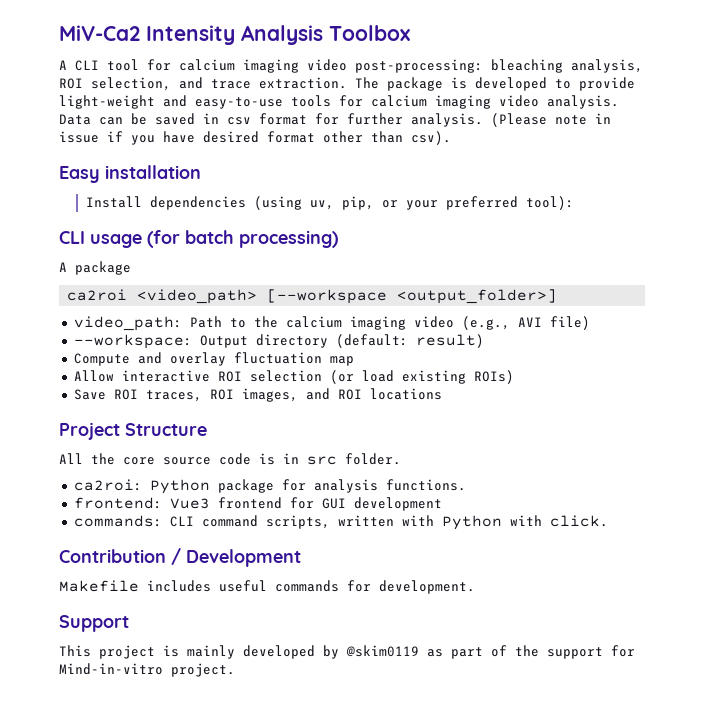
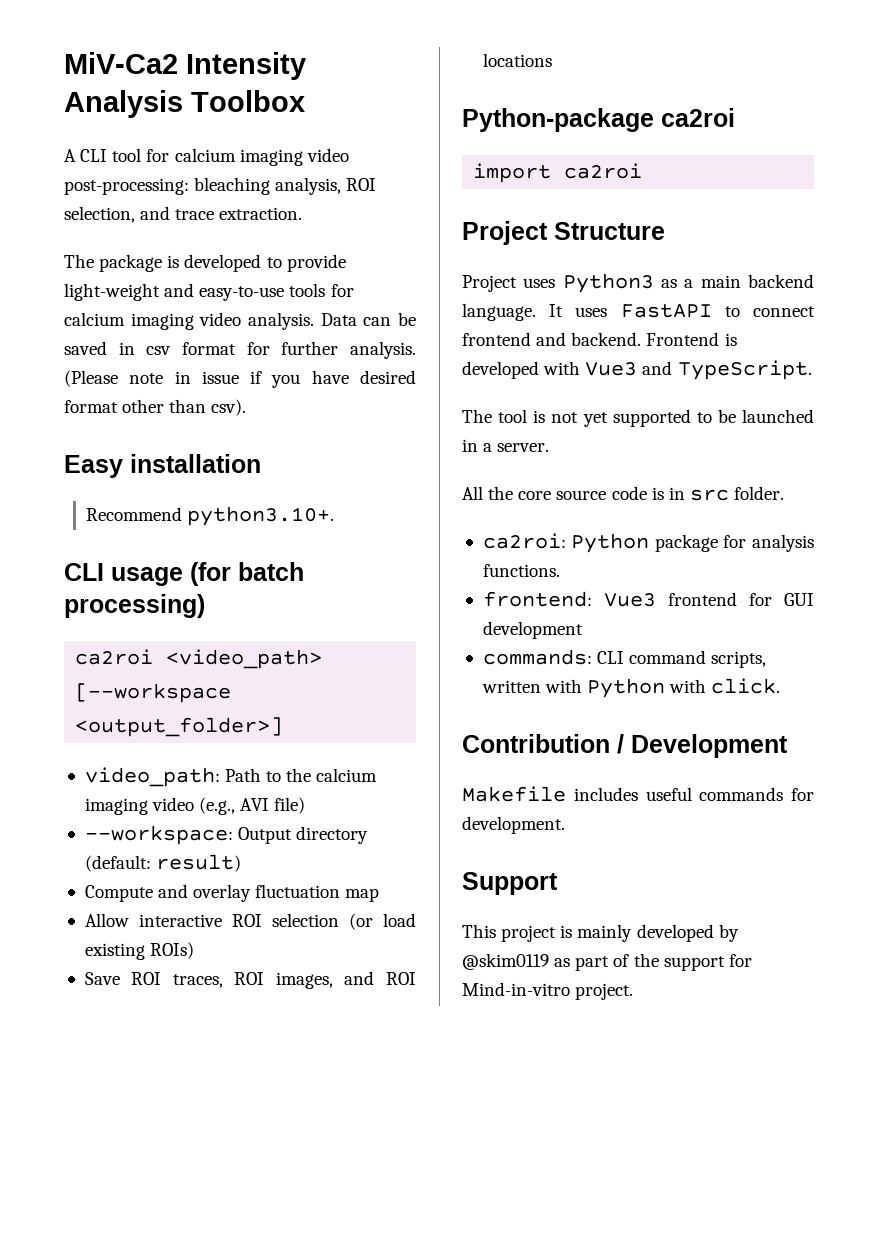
- A CLI tool for calcium imaging video post-processing: bleaching analysis, ROI selection, and trace extraction. The package is developed to provide light-weight and easy-to-use tools for calcium imaging video analysis.
+ A CLI tool for calcium imaging video post-processing: bleaching analysis, ROI selection, and trace extraction.
+ The package is developed to provide light-weight and easy-to-use tools for calcium imaging video analysis.
- Install dependencies (using uv, pip, or your preferred tool):
+ Recommend python3.10+.
- A package
+ Python-package ca2roi
+ import ca2roi
  Project Structure
+ Project uses Python3 as a main backend language. It uses FastAPI to connect frontend and backend. Frontend is developed with Vue3 and TypeScript.
+ The tool is not yet supported to be launched in a server.

